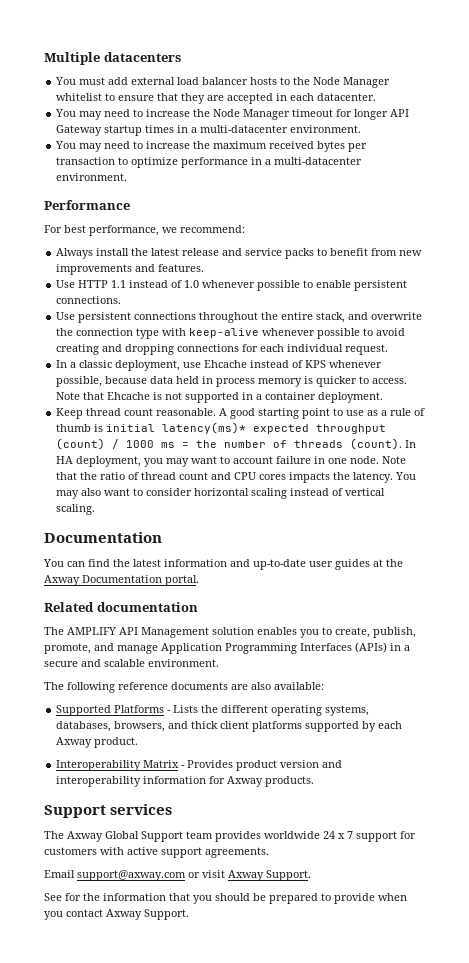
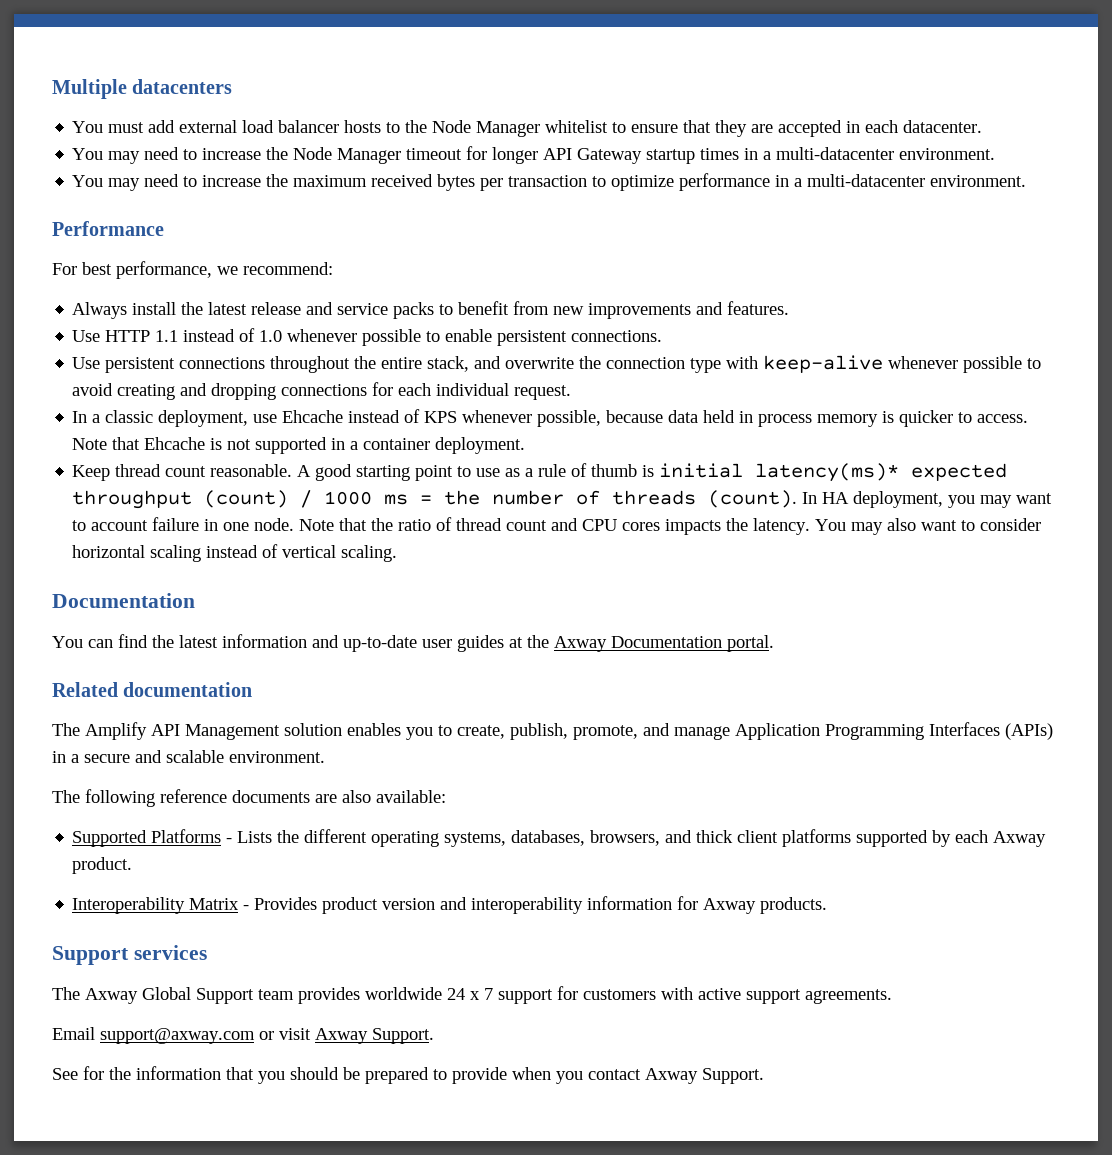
- The AMPLIFY API Management solution enables you to create, publish, promote, and manage Application Programming Interfaces (APIs) in a secure and scalable environment.
+ The Amplify API Management solution enables you to create, publish, promote, and manage Application Programming Interfaces (APIs) in a secure and scalable environment.

